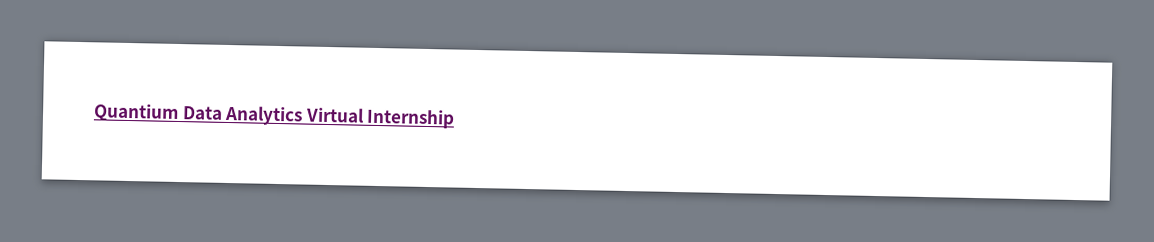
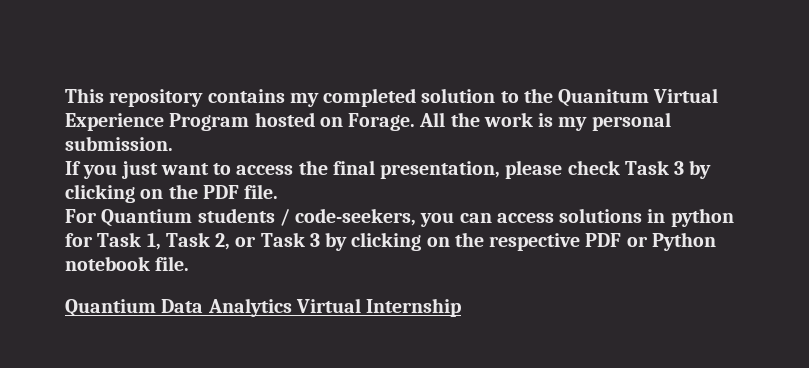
+ This repository contains my completed solution to the Quanitum Virtual Experience Program hosted on Forage. All the work is my personal submission.
+ If you just want to access the final presentation, please check Task 3 by clicking on the PDF file.
+ For Quantium students / code-seekers, you can access solutions in python for Task 1, Task 2, or Task 3 by clicking on the respective PDF or Python notebook file.

